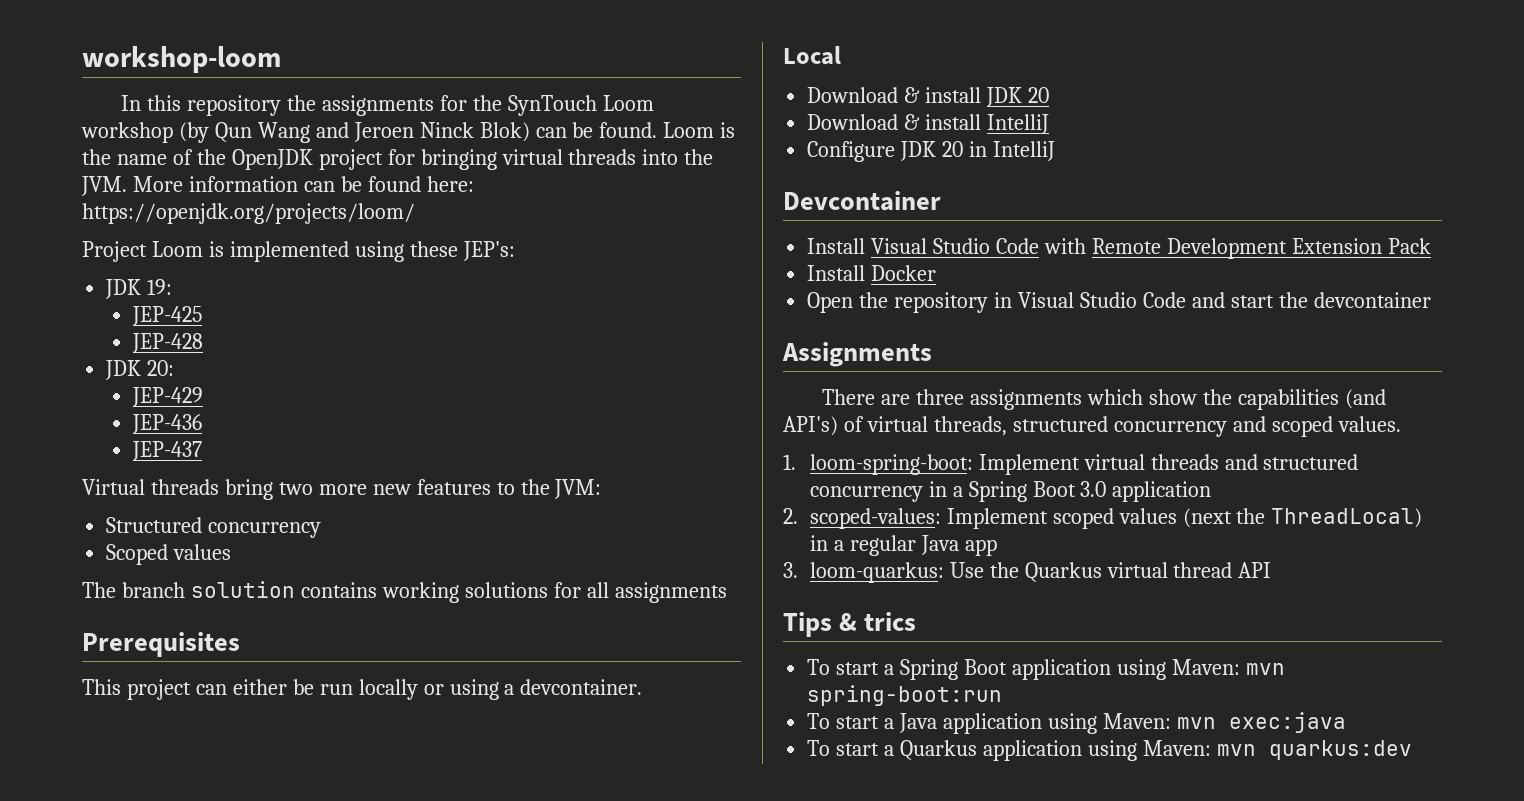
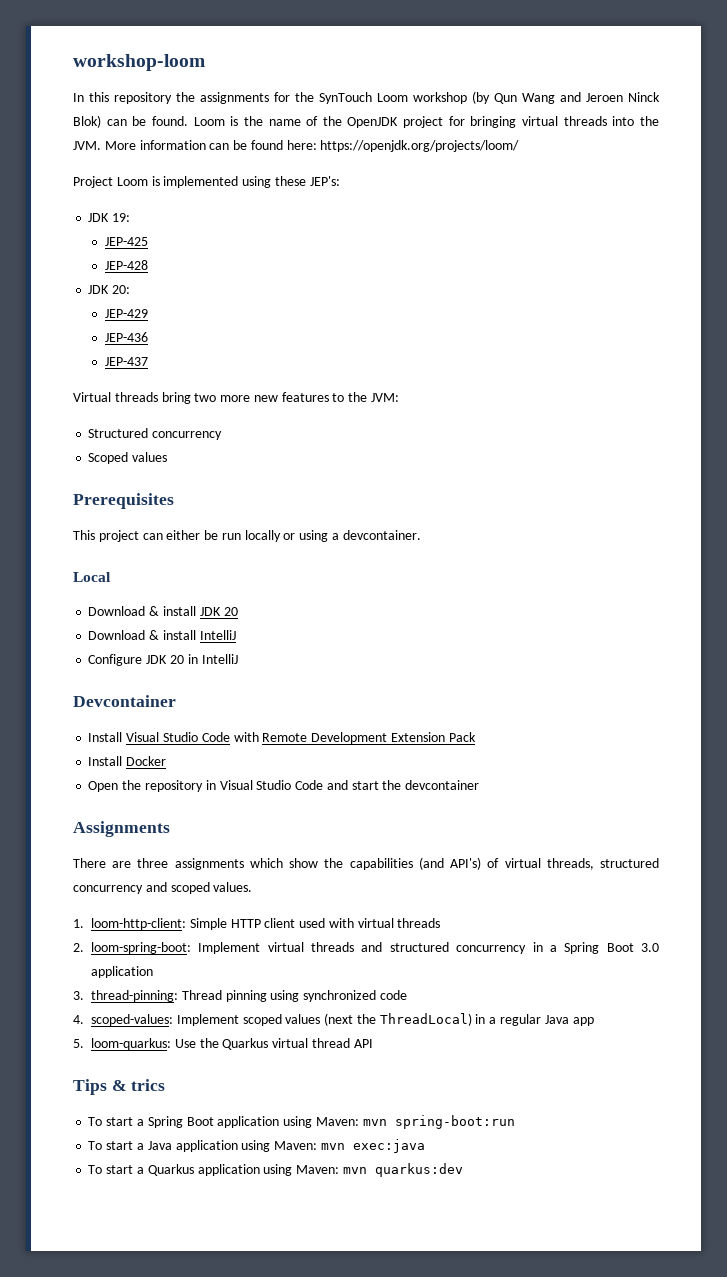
- The branch solution contains working solutions for all assignments
- 1. loom-spring-boot: Implement virtual threads and structured concurrency in a Spring Boot 3.0 application
+ 1. loom-http-client: Simple HTTP client used with virtual threads
+ 2. loom-spring-boot: Implement virtual threads and structured concurrency in a Spring Boot 3.0 application
- 2. scoped-values: Implement scoped values (next the ThreadLocal) in a regular Java app
+ 3. thread-pinning: Thread pinning using synchronized code
+ 4. scoped-values: Implement scoped values (next the ThreadLocal) in a regular Java app
- 3. loom-quarkus: Use the Quarkus virtual thread API
+ 5. loom-quarkus: Use the Quarkus virtual thread API

